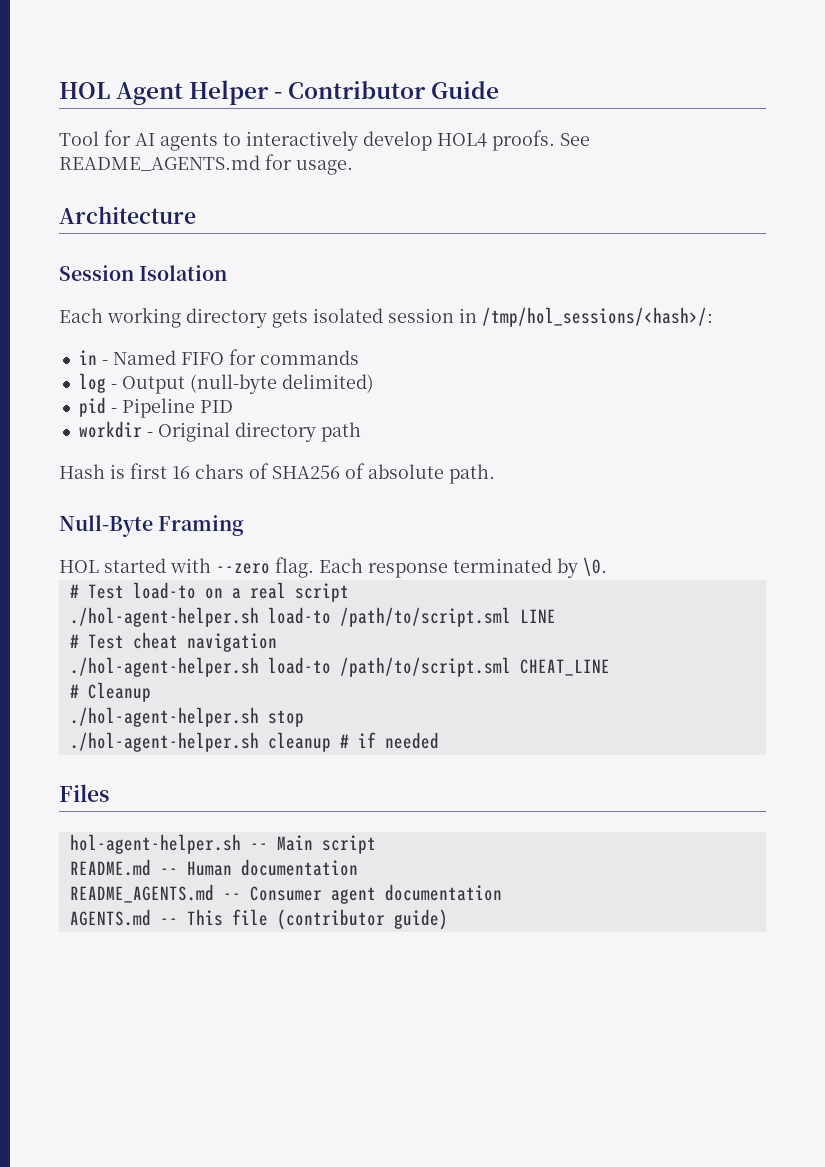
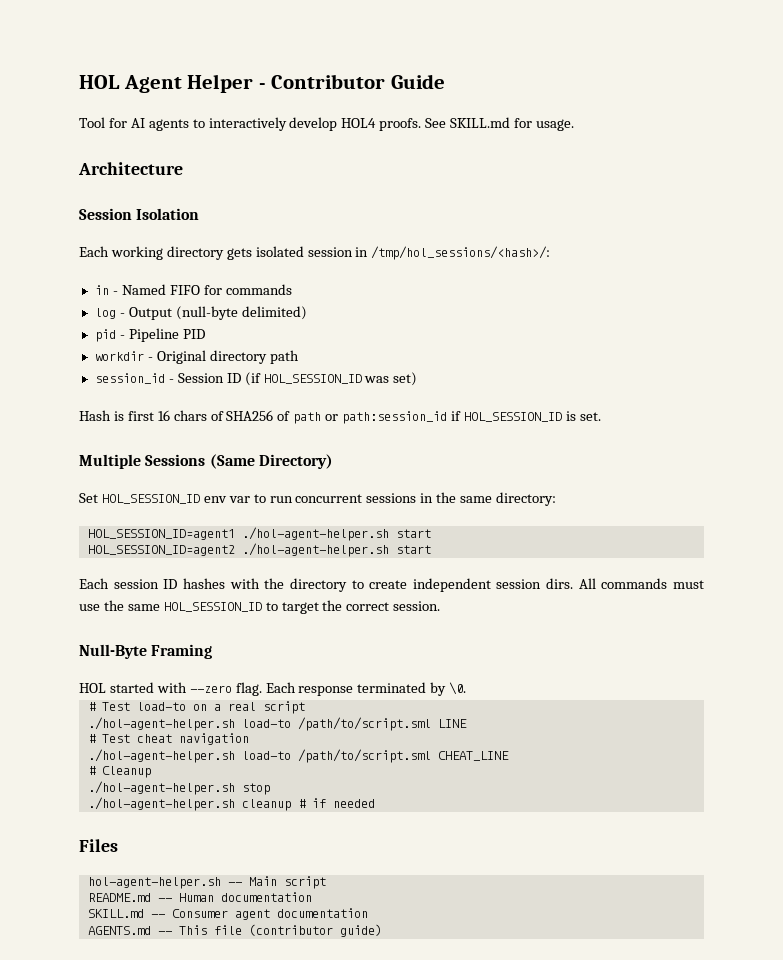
- See README_AGENTS.md for usage.
+ See SKILL.md for usage.
+ session_id - Session ID (if HOL_SESSION_ID was set)
- Hash is first 16 chars of SHA256 of absolute path.
+ Hash is first 16 chars of SHA256 of path or path:session_id if HOL_SESSION_ID is set.
+ Multiple Sessions (Same Directory)
+ Set HOL_SESSION_ID env var to run concurrent sessions in the same directory:
+ HOL_SESSION_ID=agent1 ./hol-agent-helper.sh start
+ HOL_SESSION_ID=agent2 ./hol-agent-helper.sh start
+ Each session ID hashes with the directory to create independent session dirs. All commands must use the same HOL_SESSION_ID to target the correct session.
- README_AGENTS.md -- Consumer agent documentation
+ SKILL.md -- Consumer agent documentation

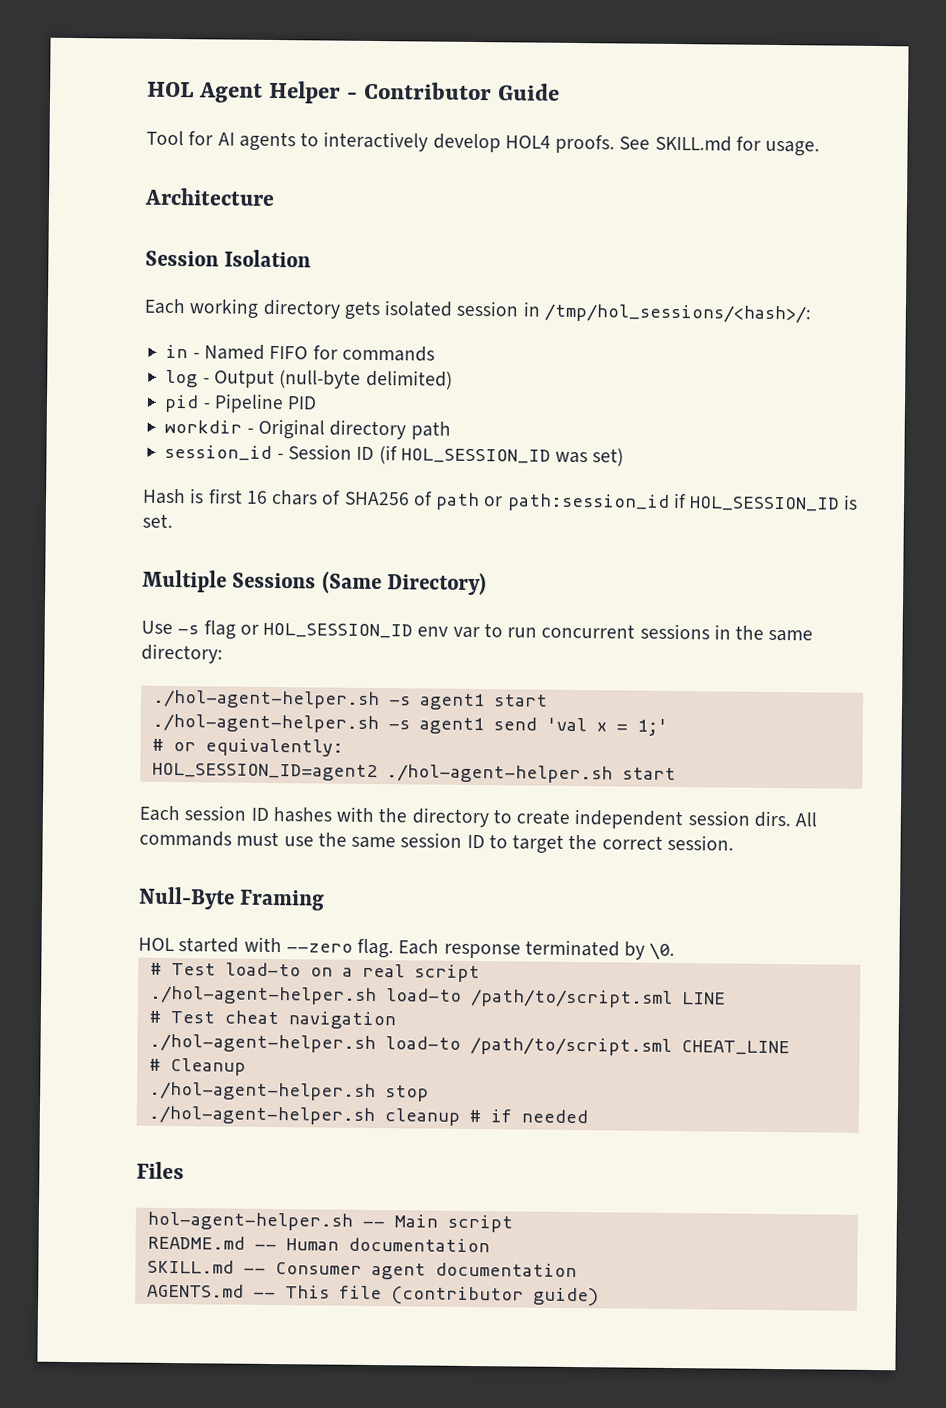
- Set HOL_SESSION_ID env var to run concurrent sessions in the same directory:
+ Use -s flag or HOL_SESSION_ID env var to run concurrent sessions in the same directory:
- HOL_SESSION_ID=agent1 ./hol-agent-helper.sh start
+ ./hol-agent-helper.sh -s agent1 start
+ ./hol-agent-helper.sh -s agent1 send 'val x = 1;'
+ # or equivalently:
- All commands must use the same HOL_SESSION_ID to target the correct session.
+ All commands must use the same session ID to target the correct session.

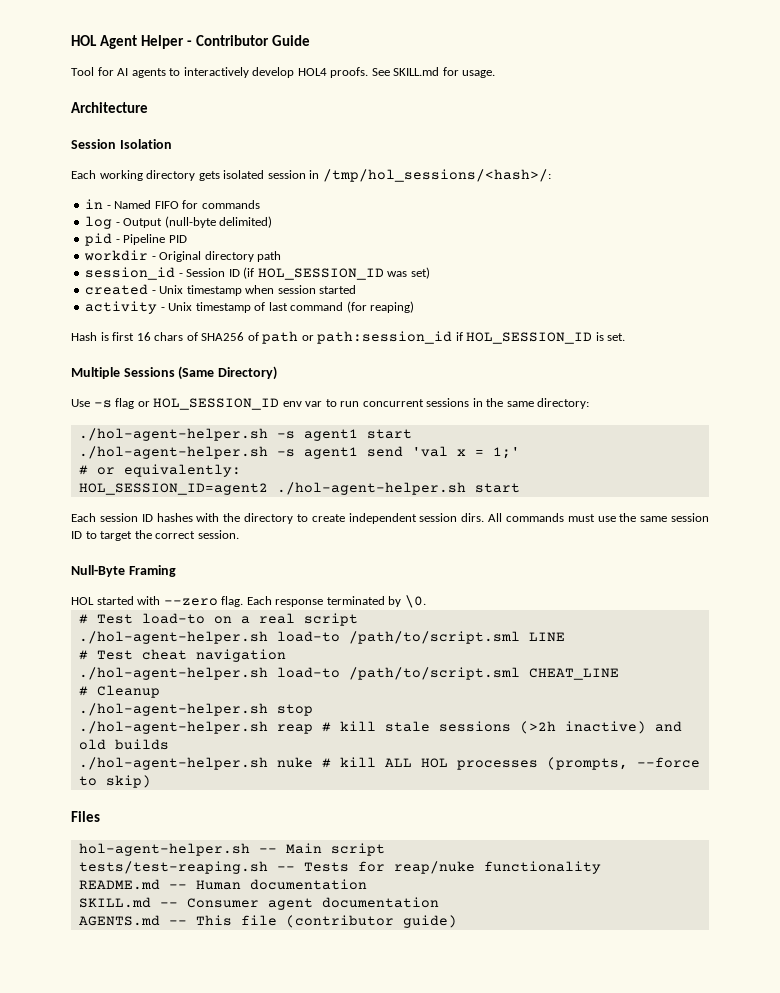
+ created - Unix timestamp when session started
+ activity - Unix timestamp of last command (for reaping)
- ./hol-agent-helper.sh cleanup # if needed
+ ./hol-agent-helper.sh reap # kill stale sessions (>2h inactive) and old builds
+ ./hol-agent-helper.sh nuke # kill ALL HOL processes (prompts, --force to skip)
+ tests/test-reaping.sh -- Tests for reap/nuke functionality

